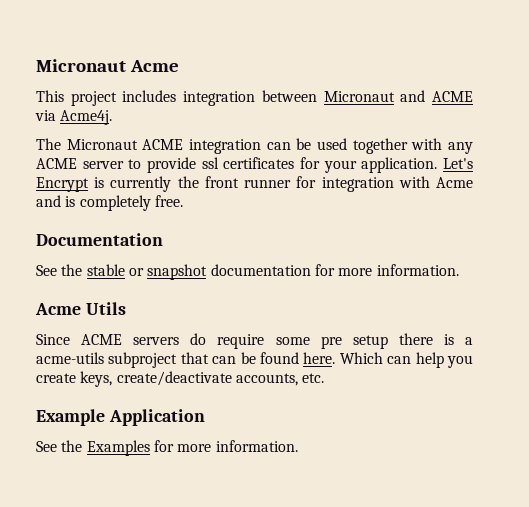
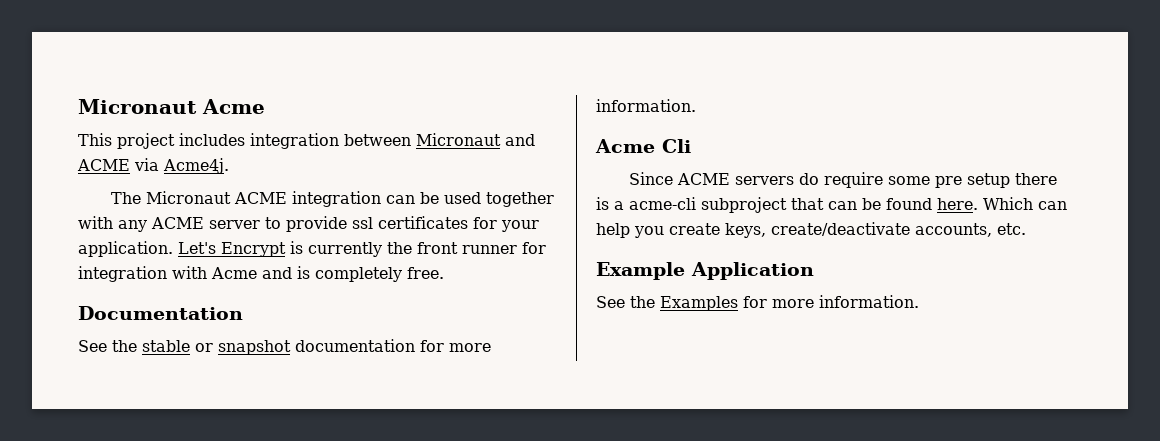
- Acme Utils
+ Acme Cli
- Since ACME servers do require some pre setup there is a acme-utils subproject that can be found here.
+ Since ACME servers do require some pre setup there is a acme-cli subproject that can be found here.

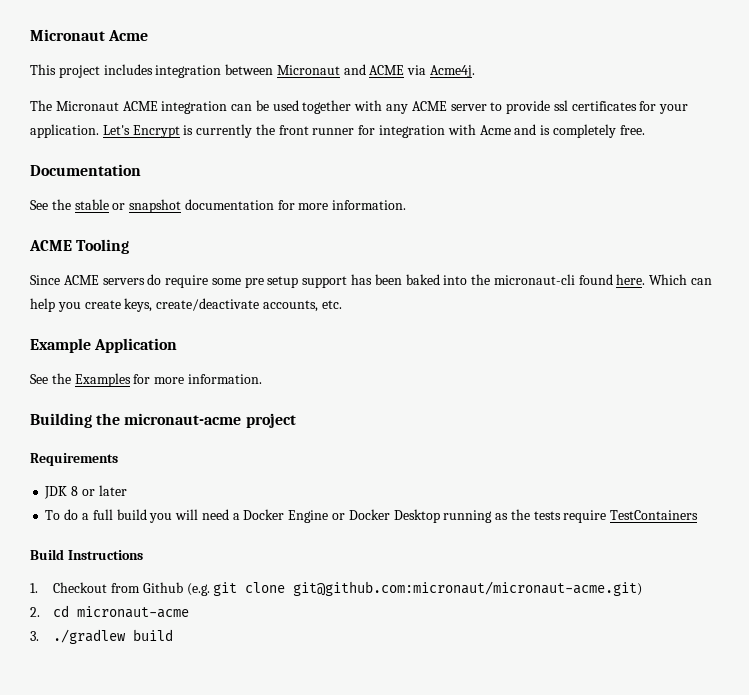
- Acme Cli
+ ACME Tooling
- Since ACME servers do require some pre setup there is a acme-cli subproject that can be found here.
+ Since ACME servers do require some pre setup support has been baked into the micronaut-cli found here.
+ Building the micronaut-acme project
+ Requirements
+ JDK 8 or later
+ To do a full build you will need a Docker Engine or Docker Desktop running as the tests require TestContainers
+ Build Instructions
+ 1. Checkout from Github (e.g. git clone git@github.com:micronaut/micronaut-acme.git)
+ 2. cd micronaut-acme
+ 3. ./gradlew build

